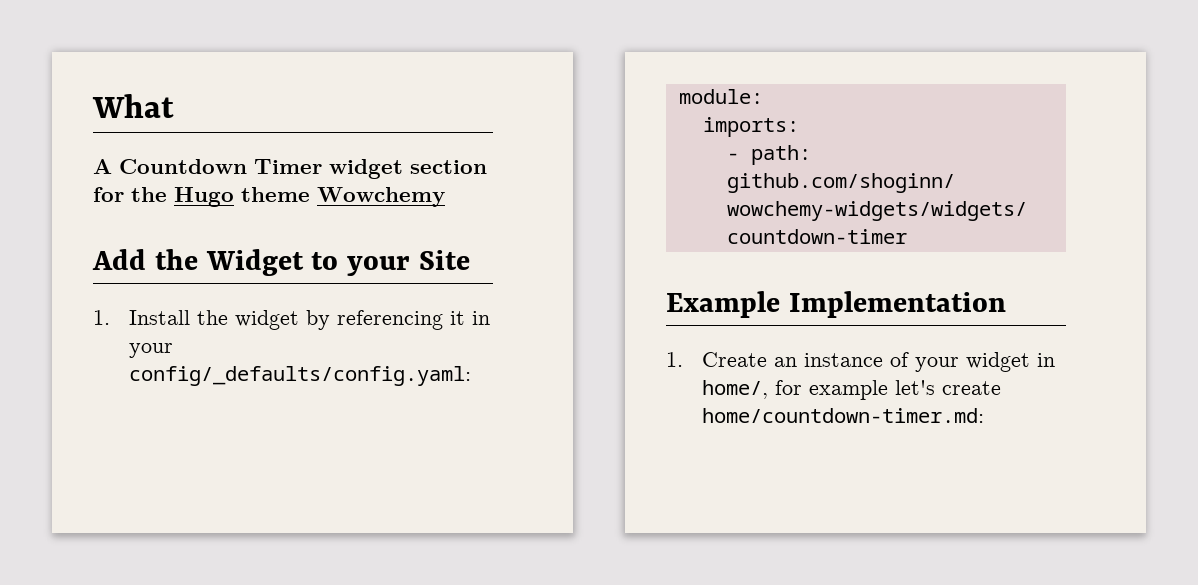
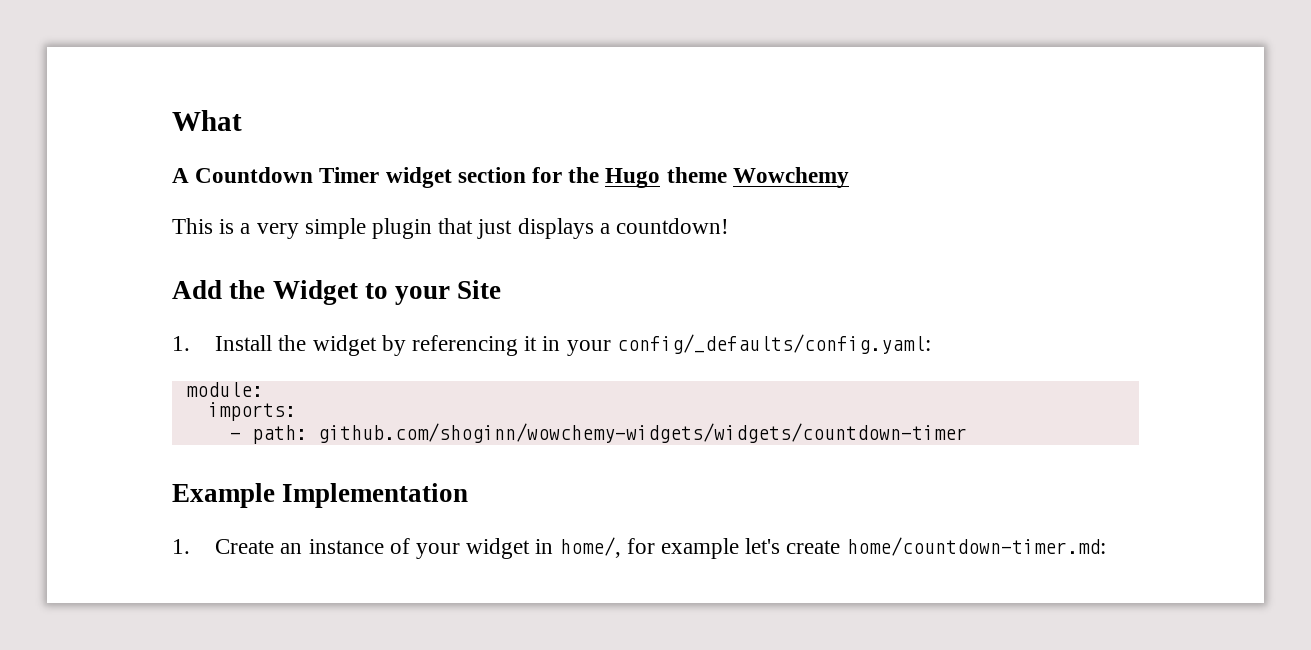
+ This is a very simple plugin that just displays a countdown!

